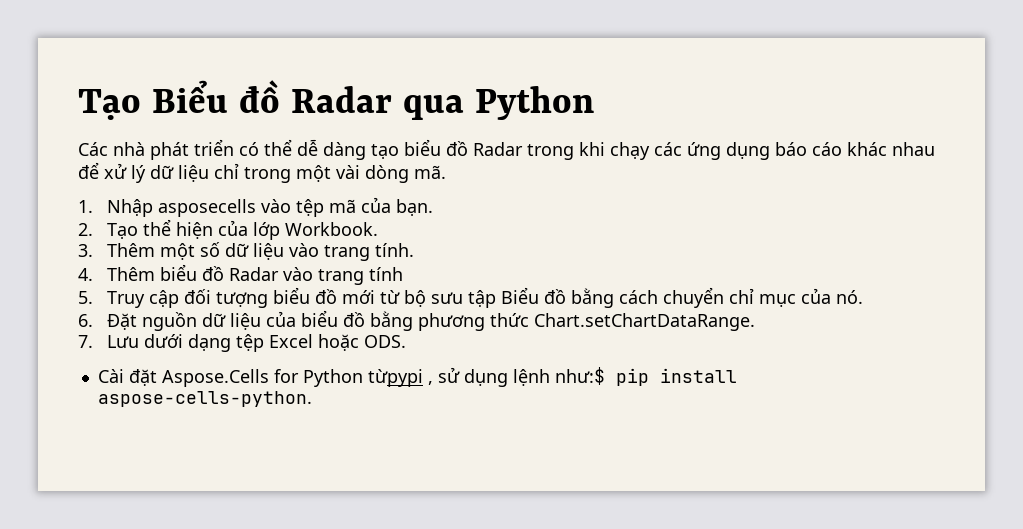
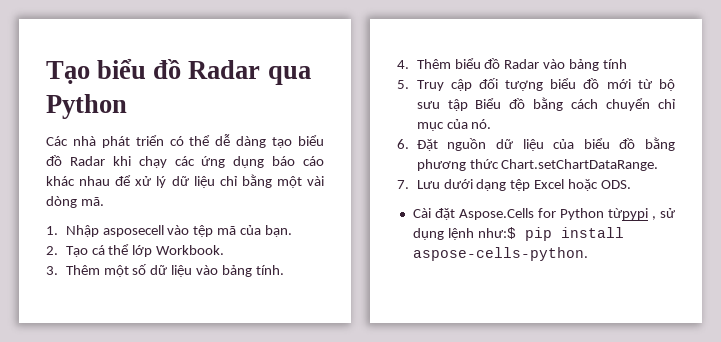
- Tạo Biểu đồ Radar qua Python
+ Tạo biểu đồ Radar qua Python
- Các nhà phát triển có thể dễ dàng tạo biểu đồ Radar trong khi chạy các ứng dụng báo cáo khác nhau để xử lý dữ liệu chỉ trong một vài dòng mã.
+ Các nhà phát triển có thể dễ dàng tạo biểu đồ Radar khi chạy các ứng dụng báo cáo khác nhau để xử lý dữ liệu chỉ bằng một vài dòng mã.
- 1. Nhập asposecells vào tệp mã của bạn.
+ 1. Nhập asposecell vào tệp mã của bạn.
- 2. Tạo thể hiện của lớp Workbook.
+ 2. Tạo cá thể lớp Workbook.
- 3. Thêm một số dữ liệu vào trang tính.
+ 3. Thêm một số dữ liệu vào bảng tính.
- 4. Thêm biểu đồ Radar vào trang tính
+ 4. Thêm biểu đồ Radar vào bảng tính

